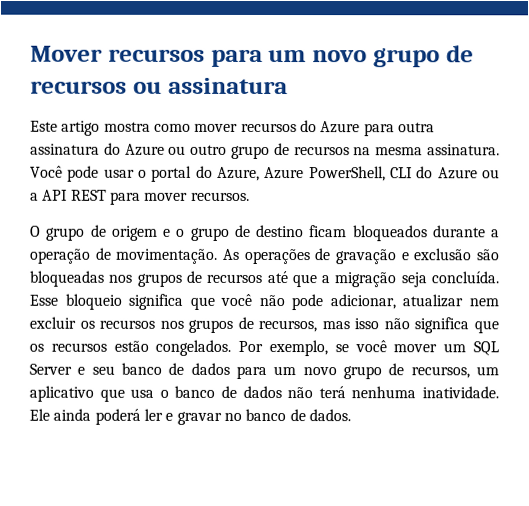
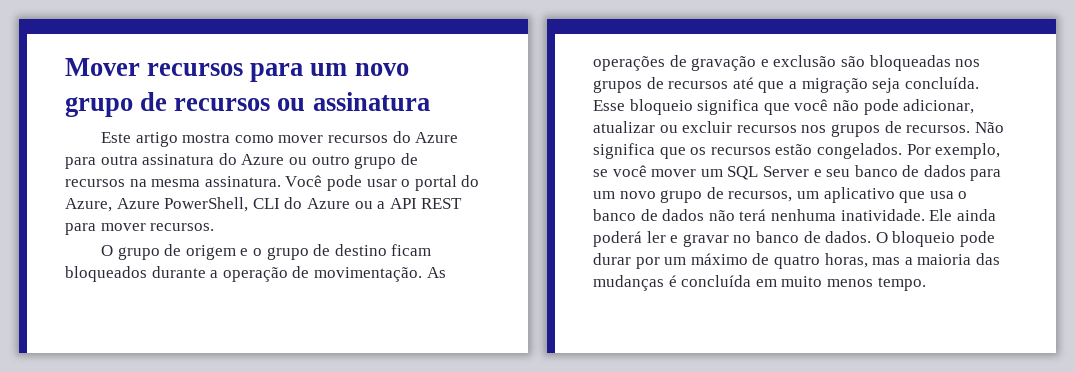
- Esse bloqueio significa que você não pode adicionar, atualizar nem excluir os recursos nos grupos de recursos, mas isso não significa que os recursos estão congelados.
+ Esse bloqueio significa que você não pode adicionar, atualizar ou excluir recursos nos grupos de recursos. Não significa que os recursos estão congelados.
+ O bloqueio pode durar por um máximo de quatro horas, mas a maioria das mudanças é concluída em muito menos tempo.

